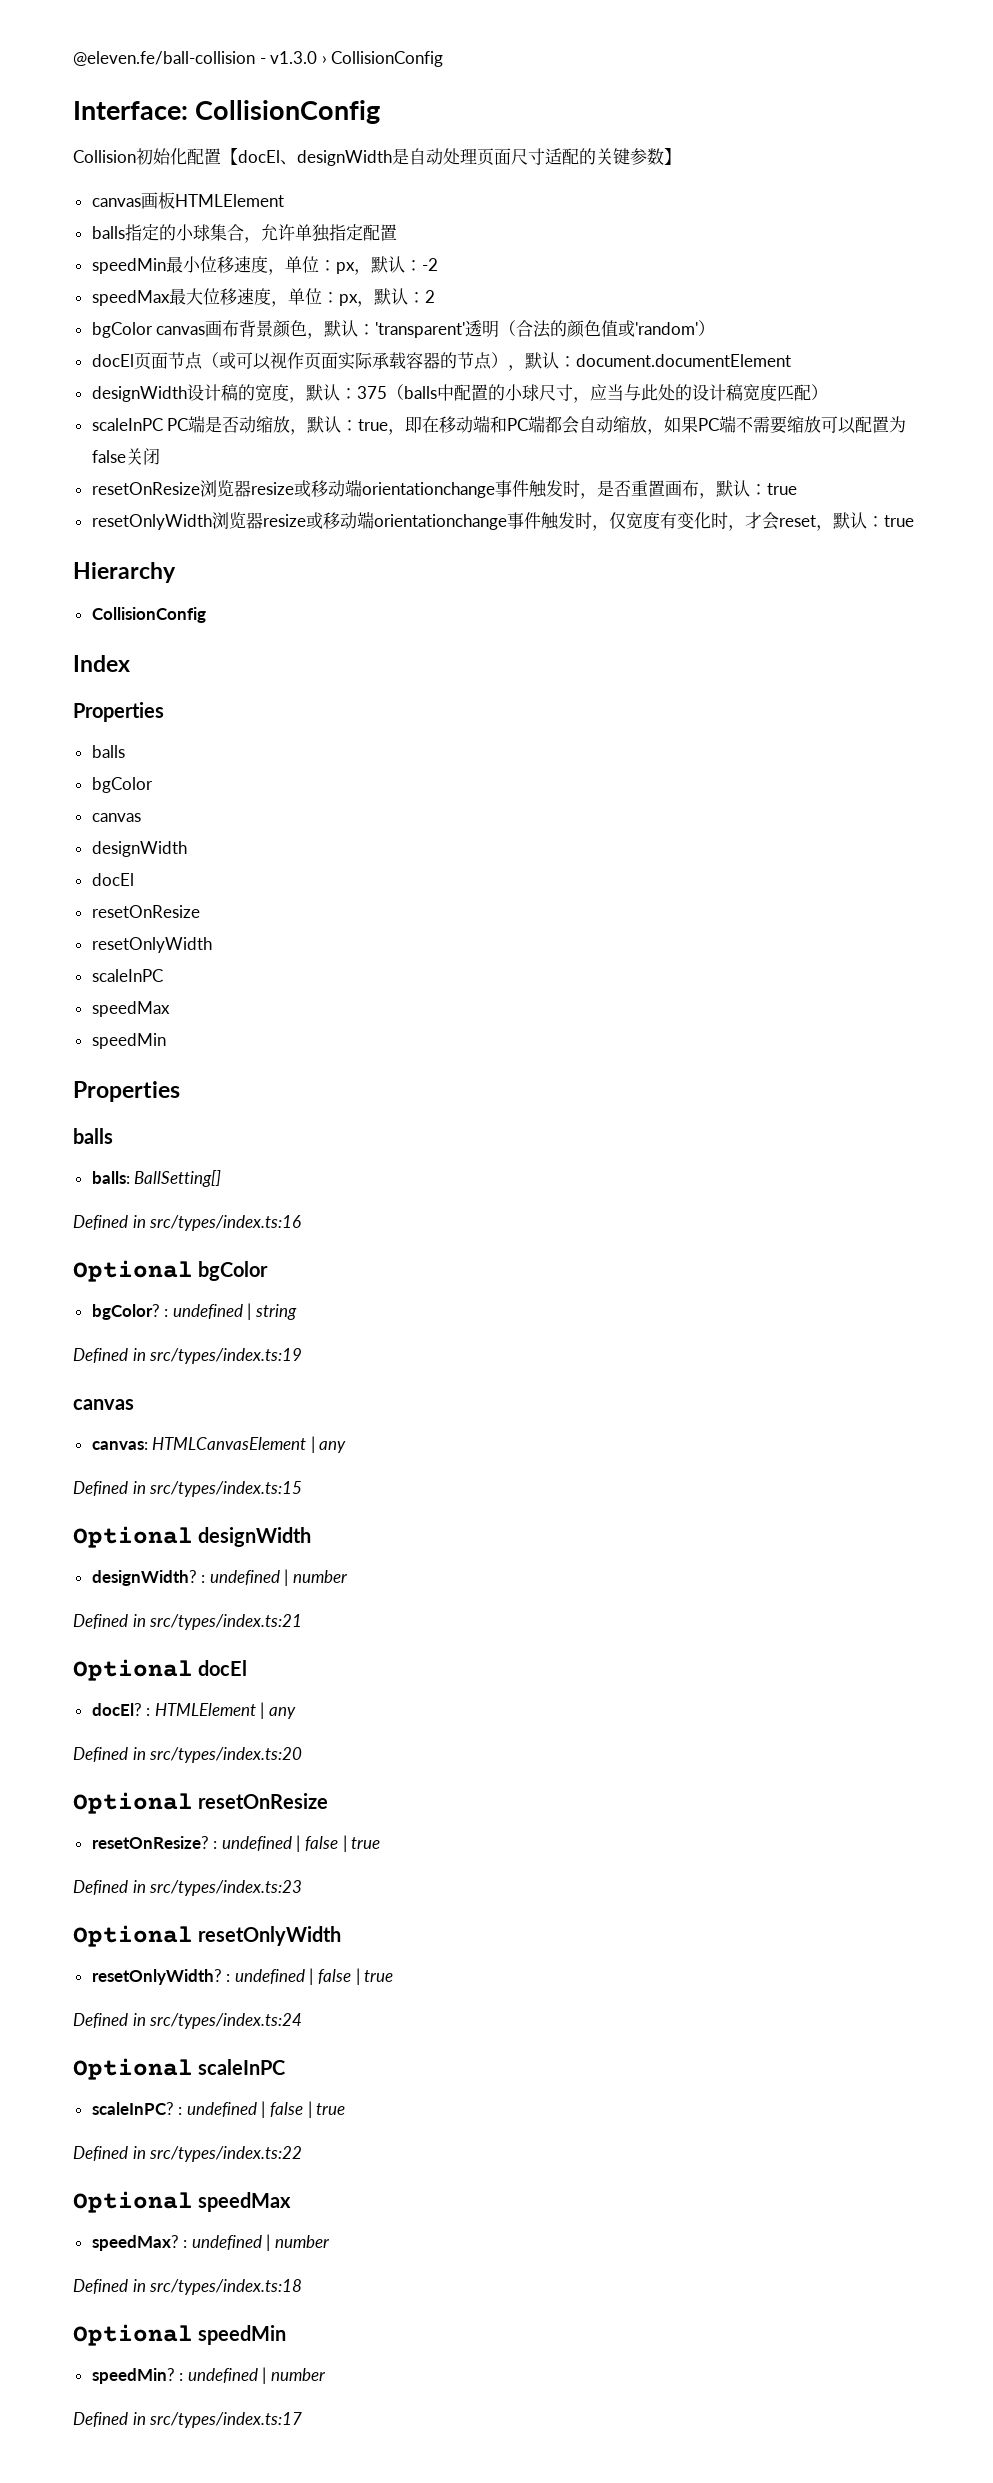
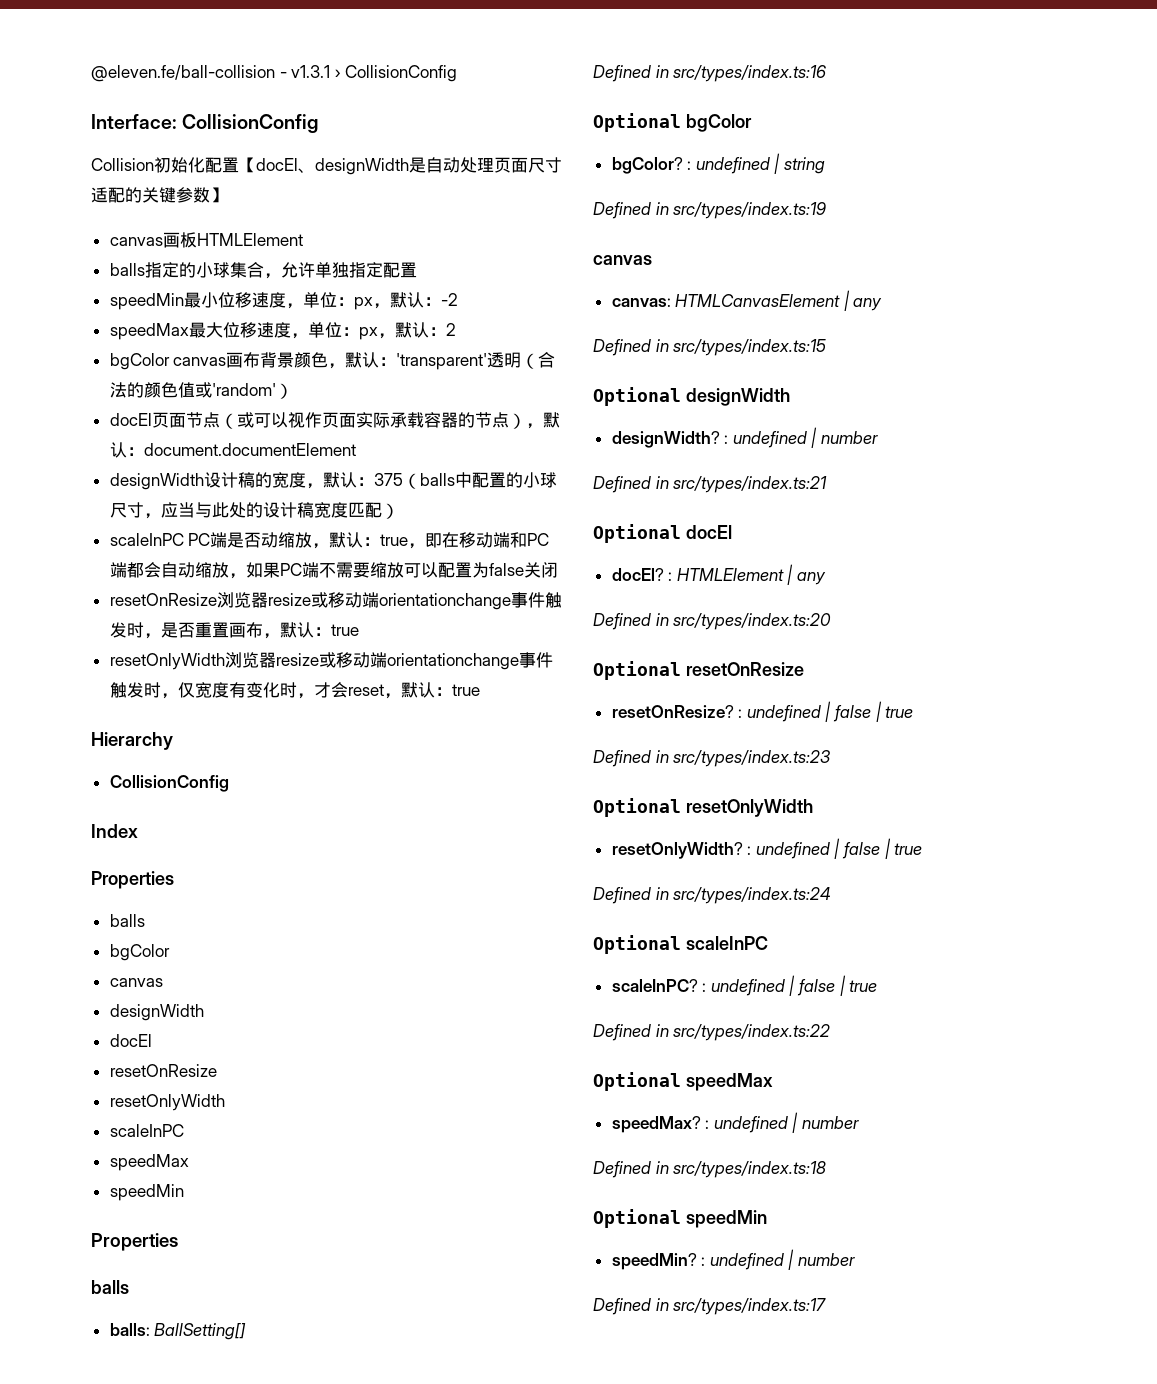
- @eleven.fe/ball-collision - v1.3.0 › CollisionConfig
+ @eleven.fe/ball-collision - v1.3.1 › CollisionConfig

